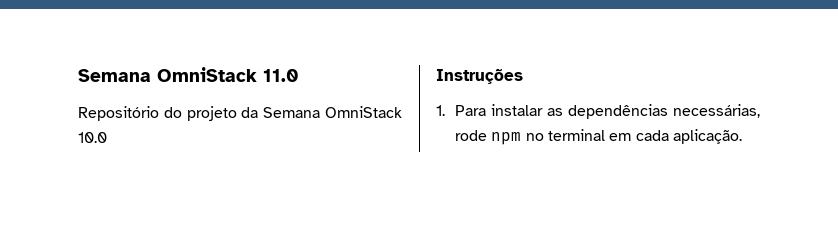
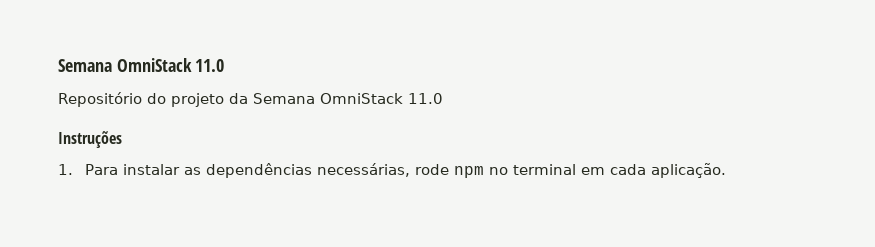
- Repositório do projeto da Semana OmniStack 10.0
+ Repositório do projeto da Semana OmniStack 11.0

